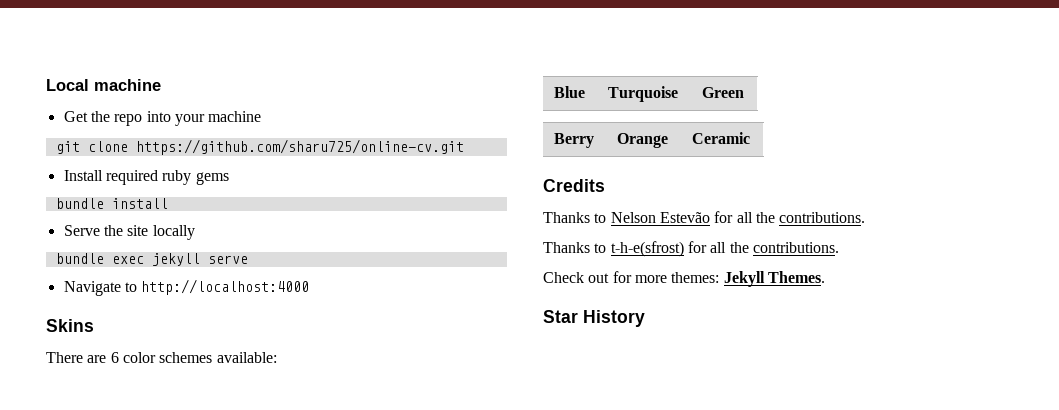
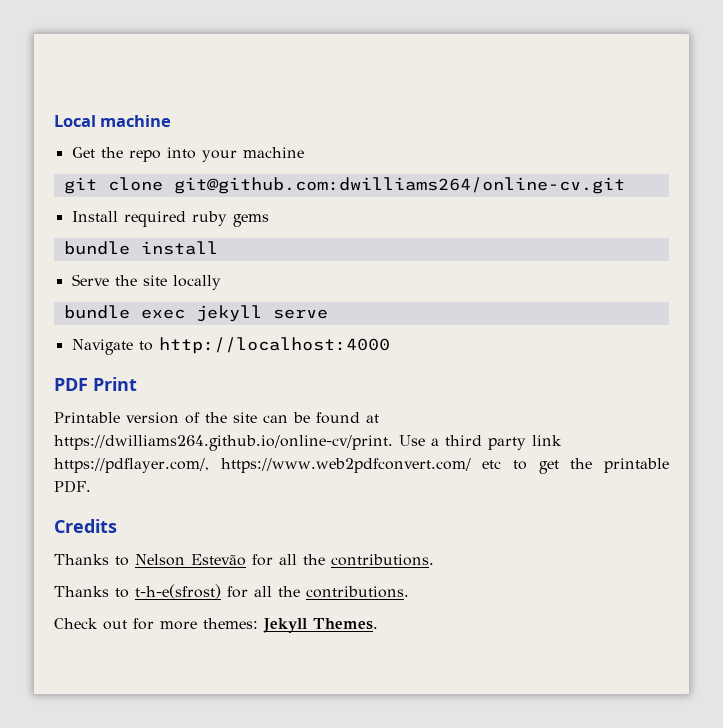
- git clone https://github.com/sharu725/online-cv.git
+ git clone git@github.com:dwilliams264/online-cv.git
- Skins
- There are 6 color schemes available:
- Blue | Turquoise | Green
- Berry | Orange | Ceramic
+ PDF Print
+ Printable version of the site can be found at https://dwilliams264.github.io/online-cv/print. Use a third party link https://pdflayer.com/, https://www.web2pdfconvert.com/ etc to get the printable PDF.
- Star History

